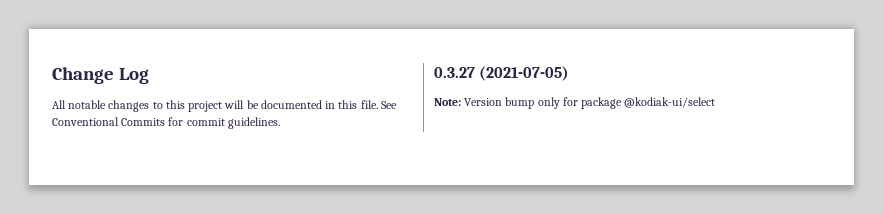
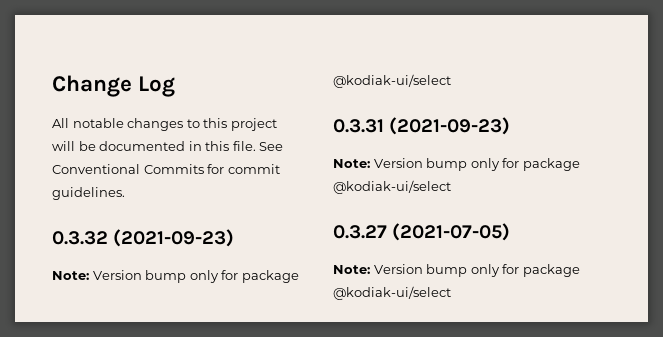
+ 0.3.32 (2021-09-23)
+ Note: Version bump only for package @kodiak-ui/select
+ 0.3.31 (2021-09-23)
+ Note: Version bump only for package @kodiak-ui/select

